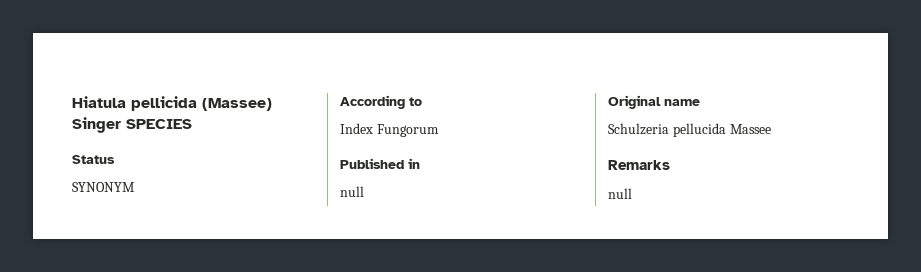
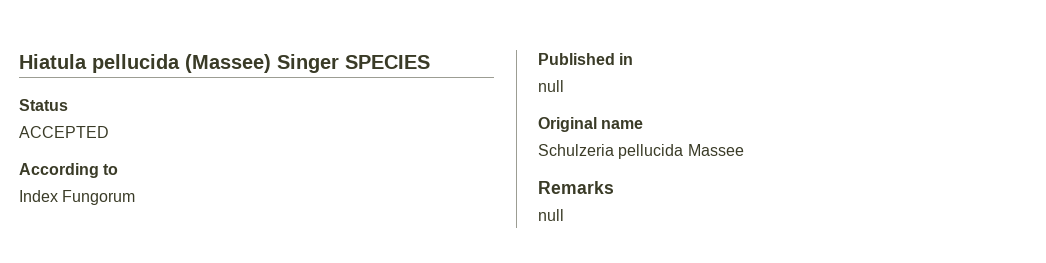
- Hiatula pellicida (Massee) Singer SPECIES
+ Hiatula pellucida (Massee) Singer SPECIES
- SYNONYM
+ ACCEPTED

